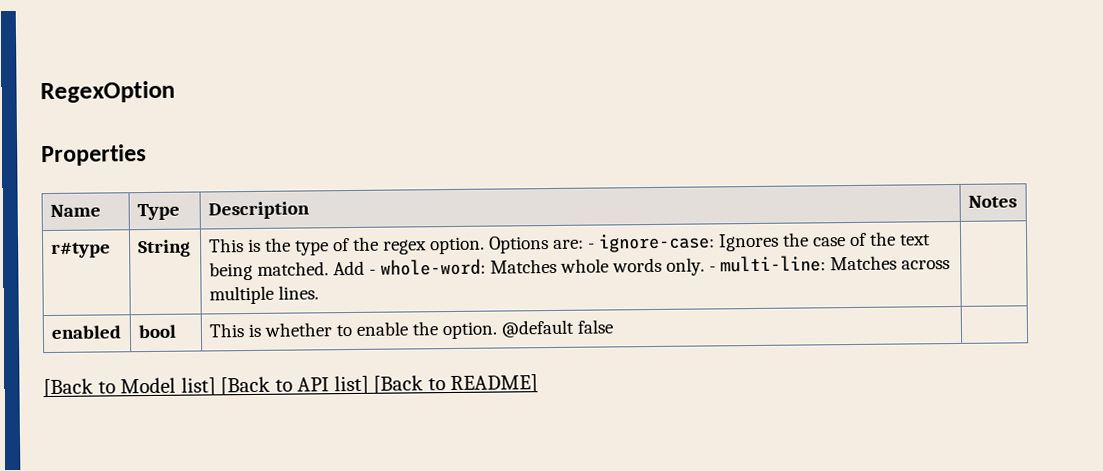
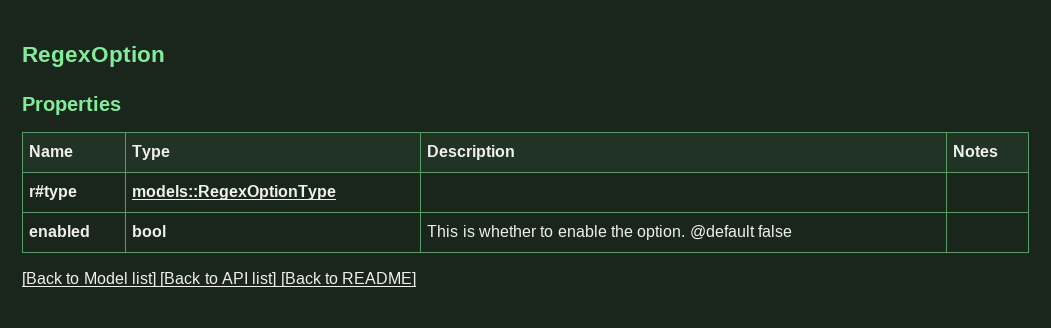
- r#type | String | This is the type of the regex option. Options are: - ignore-case: Ignores the case of the text being matched. Add - whole-word: Matches whole words only. - multi-line: Matches across multiple lines. |
+ r#type | models::RegexOptionType | |

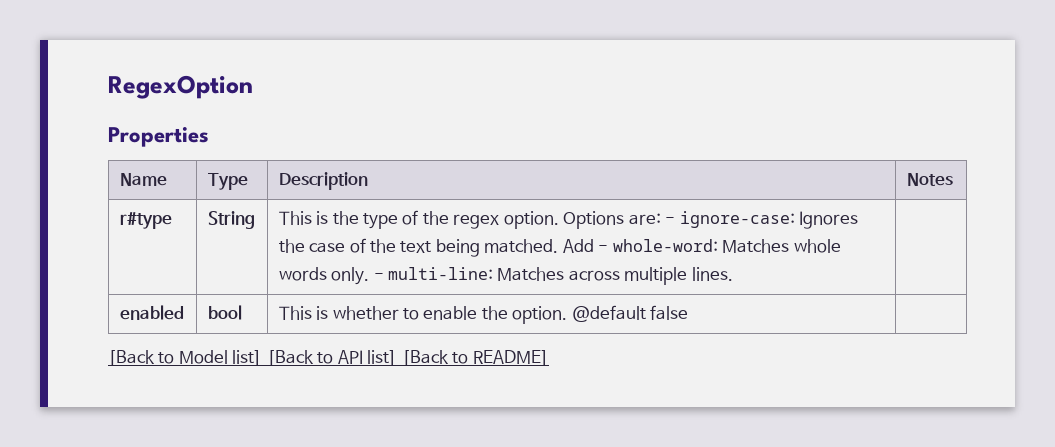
- r#type | models::RegexOptionType | |
+ r#type | String | This is the type of the regex option. Options are: - ignore-case: Ignores the case of the text being matched. Add - whole-word: Matches whole words only. - multi-line: Matches across multiple lines. |

